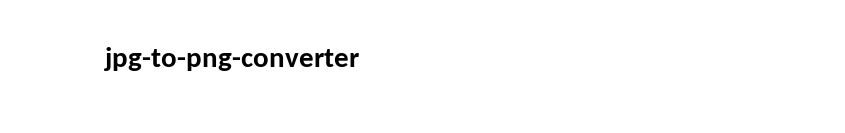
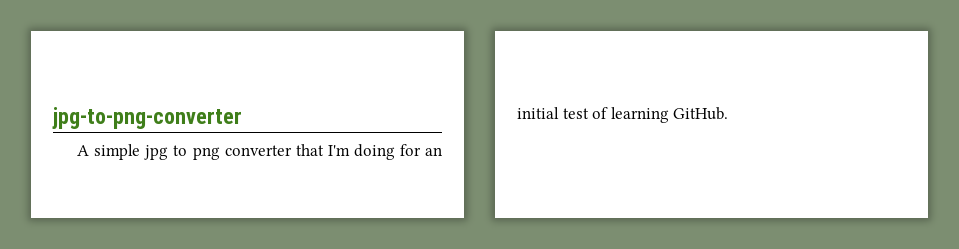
+ A simple jpg to png converter that I'm doing for an initial test of learning GitHub.

